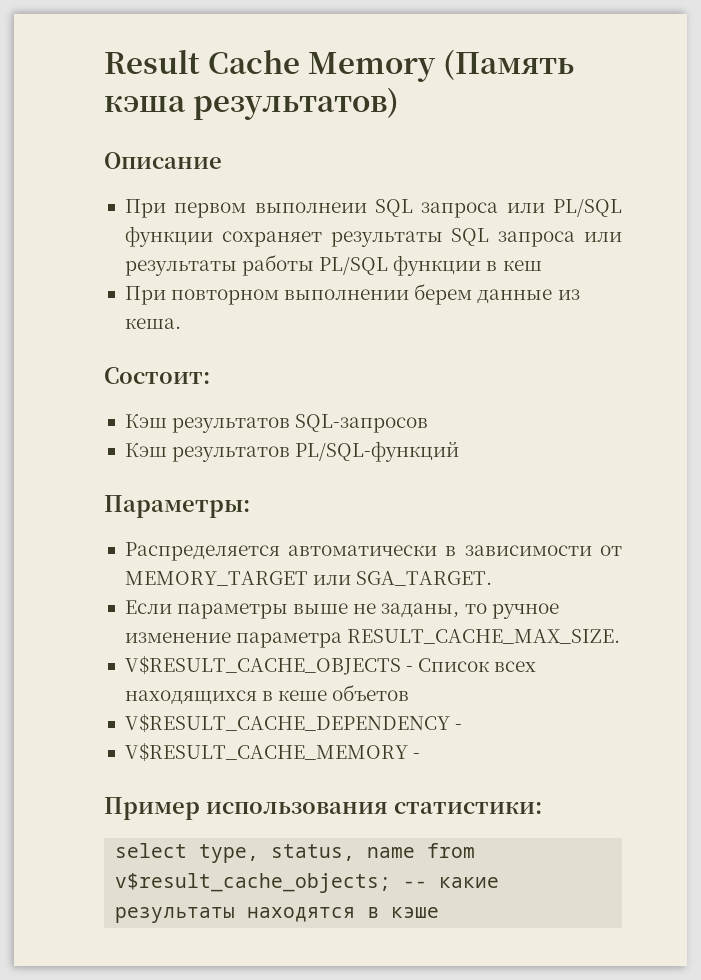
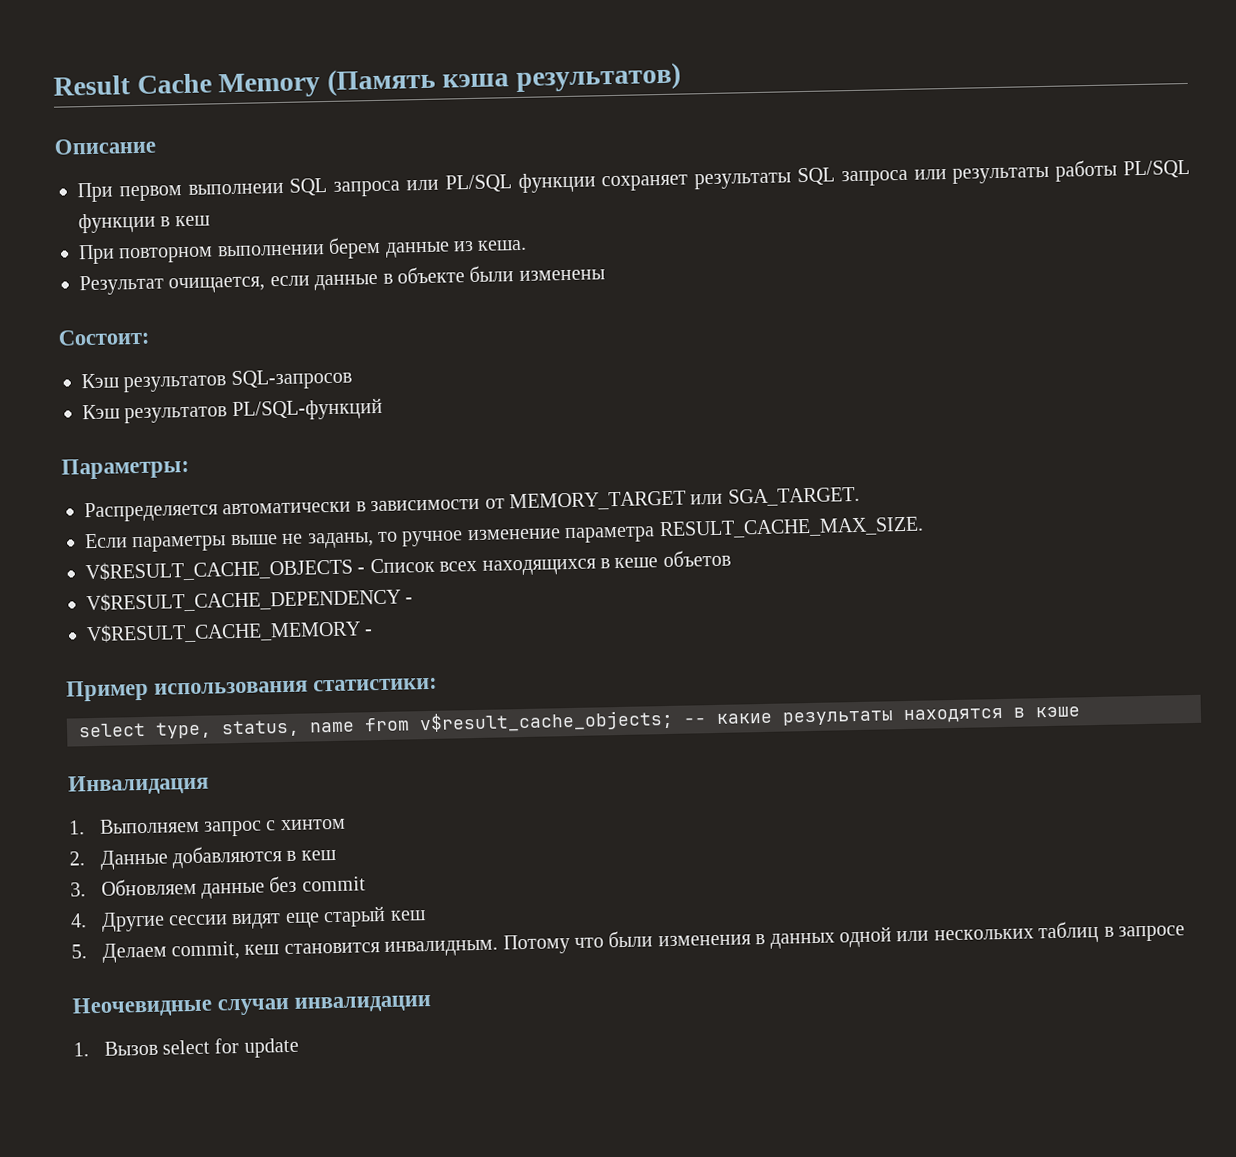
+ Результат очищается, если данные в объекте были изменены
+ Инвалидация
+ 1. Выполняем запрос с хинтом
+ 2. Данные добавляются в кеш
+ 3. Обновляем данные без commit
+ 4. Другие сессии видят еще старый кеш
+ 5. Делаем commit, кеш становится инвалидным. Потому что были изменения в данных одной или нескольких таблиц в запросе
+ Неочевидные случаи инвалидации
+ 1. Вызов select for update

